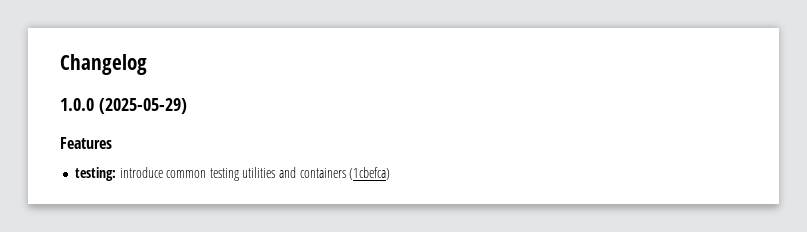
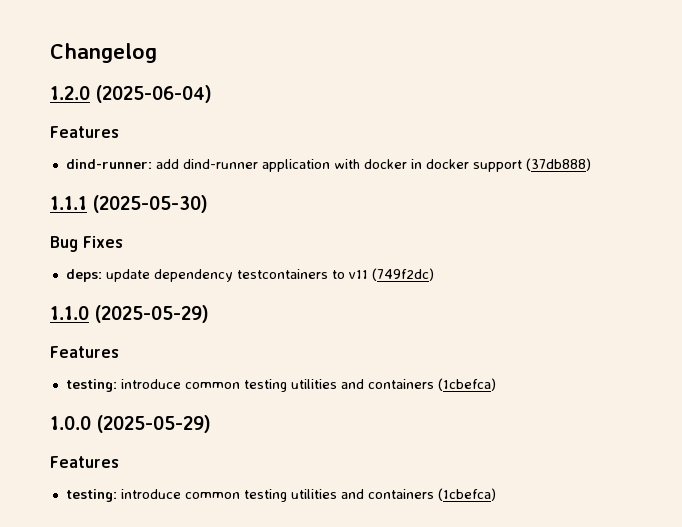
+ 1.2.0 (2025-06-04)
+ Features
+ dind-runner: add dind-runner application with docker in docker support (37db888)
+ 1.1.1 (2025-05-30)
+ Bug Fixes
+ deps: update dependency testcontainers to v11 (749f2dc)
+ 1.1.0 (2025-05-29)
+ Features
+ testing: introduce common testing utilities and containers (1cbefca)

